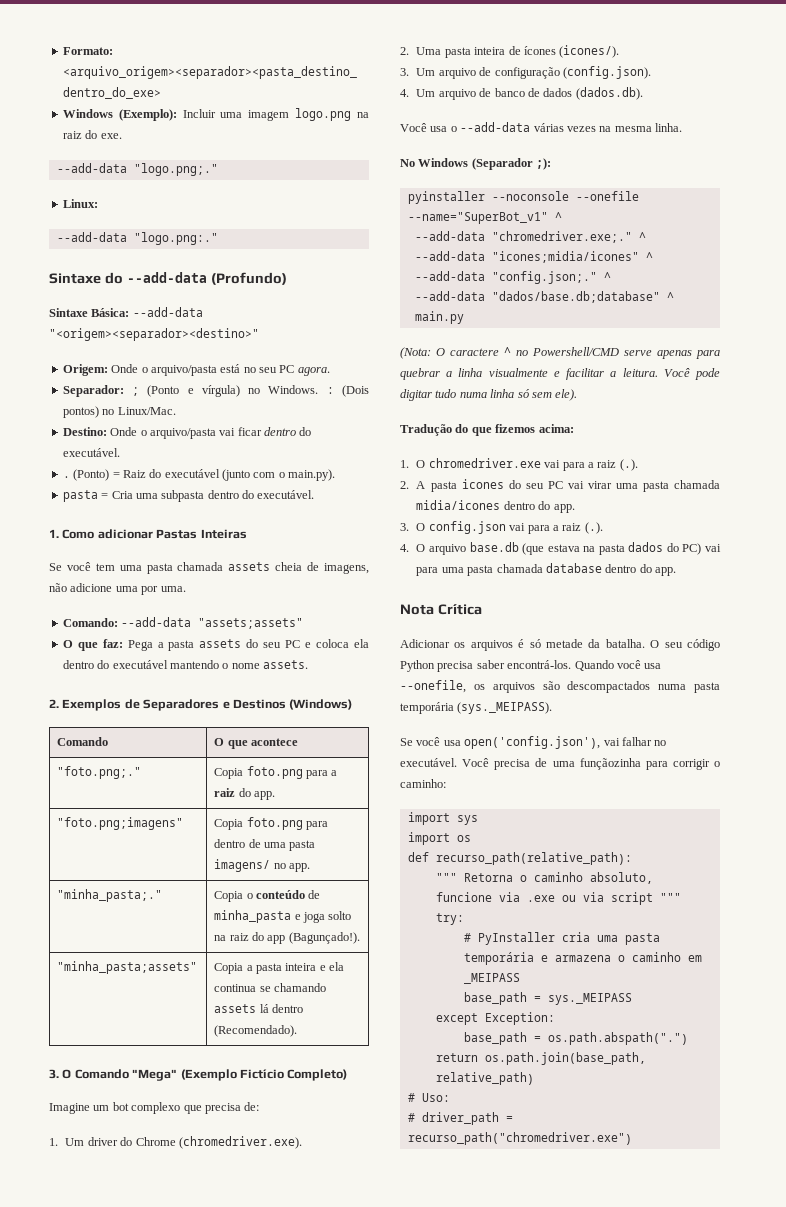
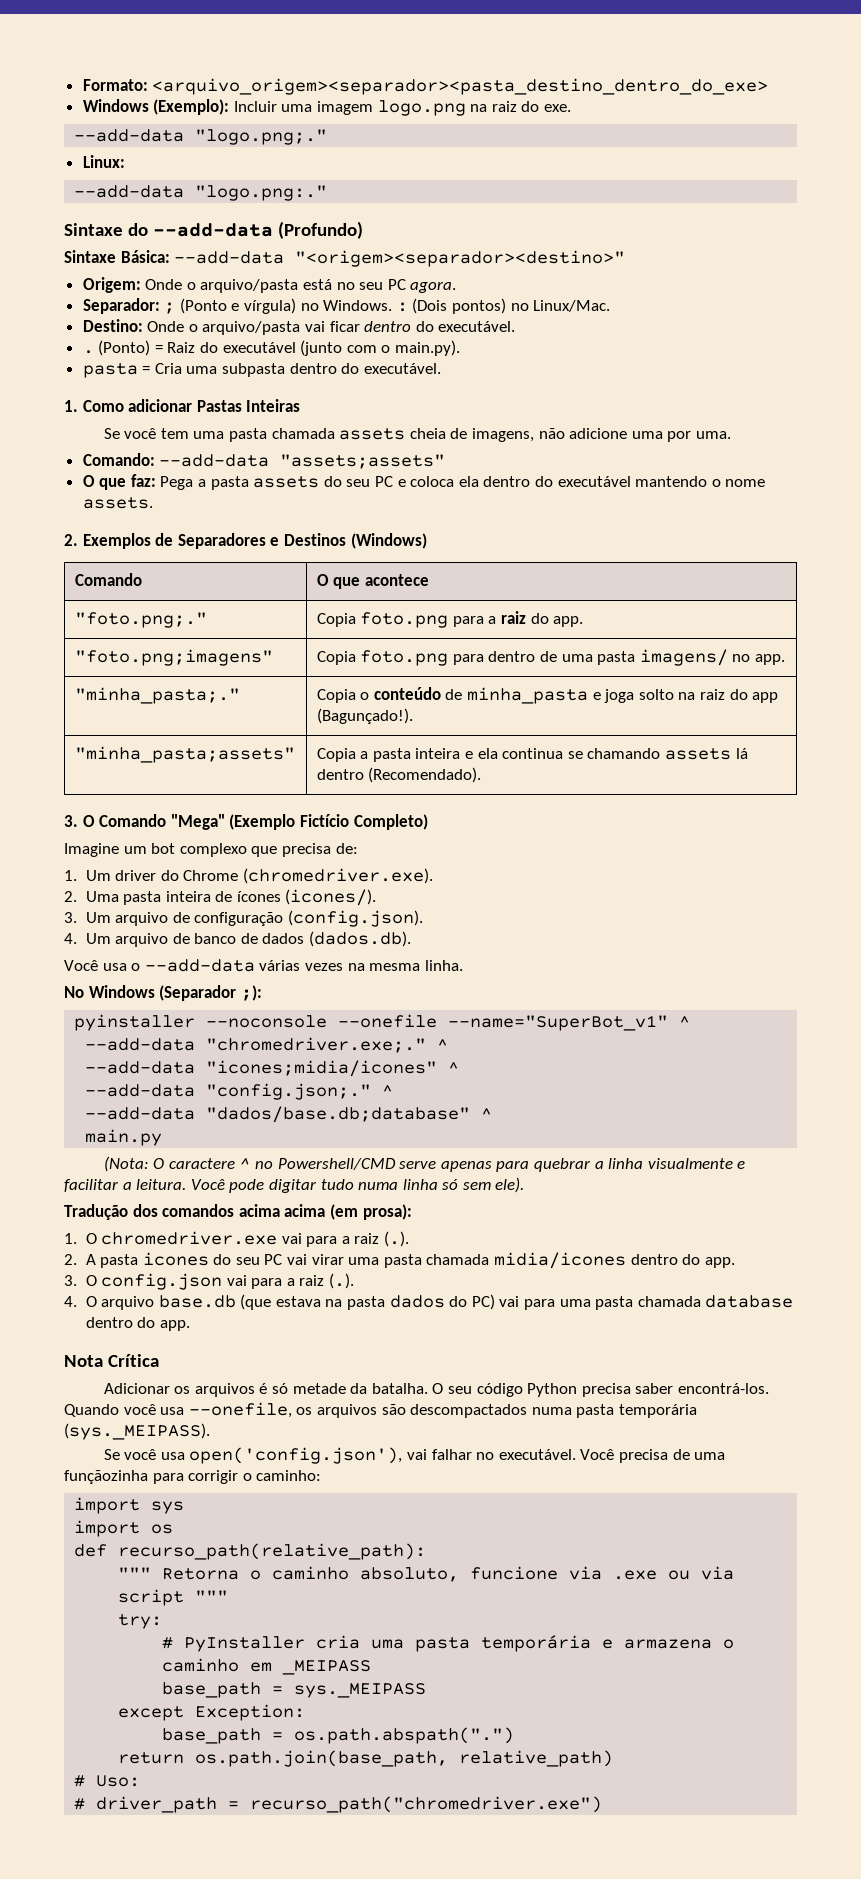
- Tradução do que fizemos acima:
+ Tradução dos comandos acima acima (em prosa):

